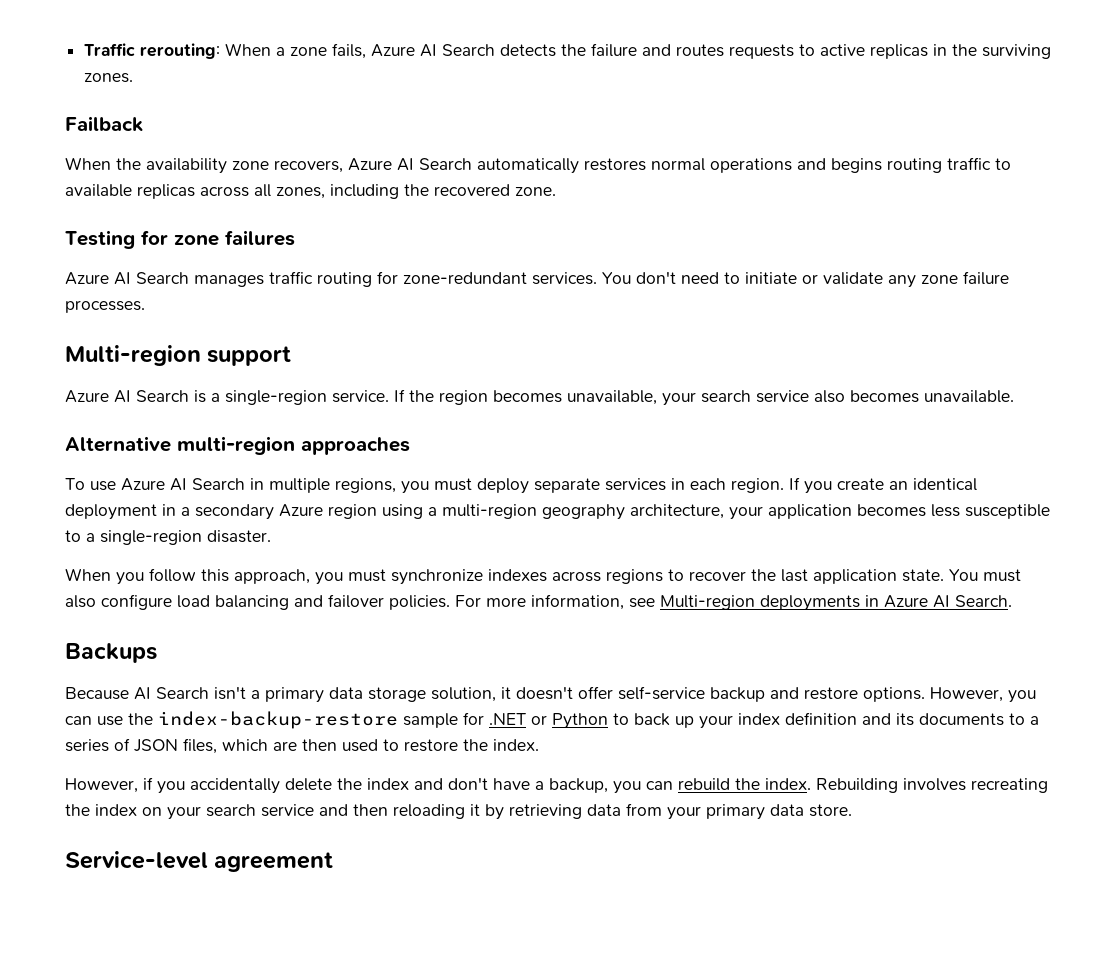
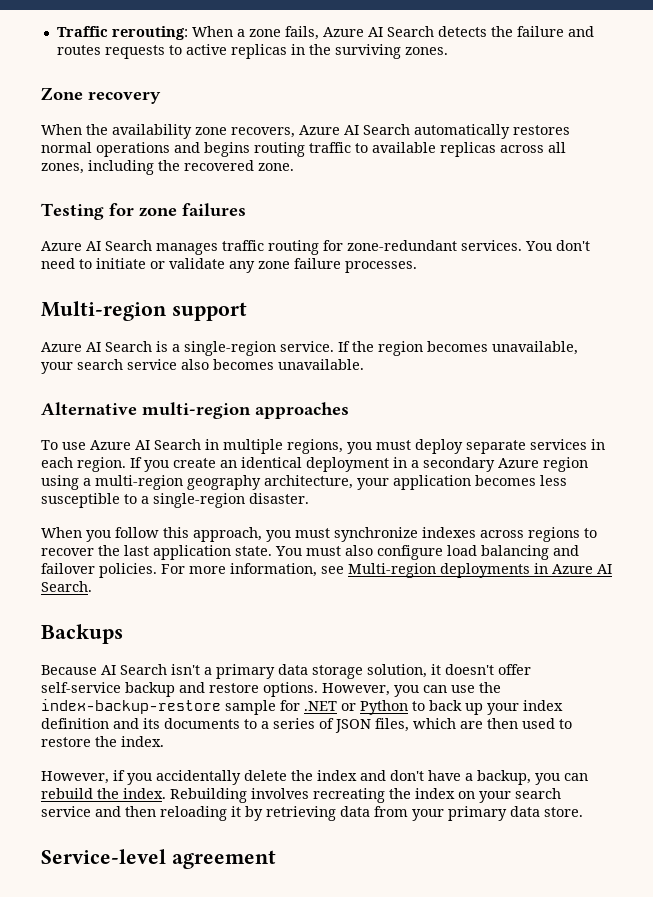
- Failback
+ Zone recovery

